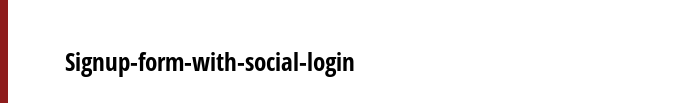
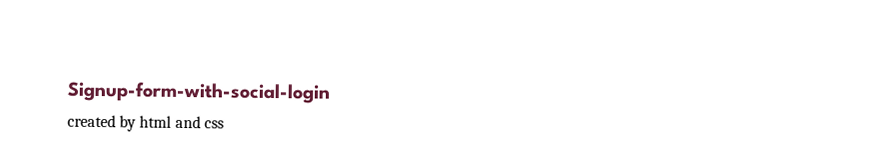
+ created by html and css

